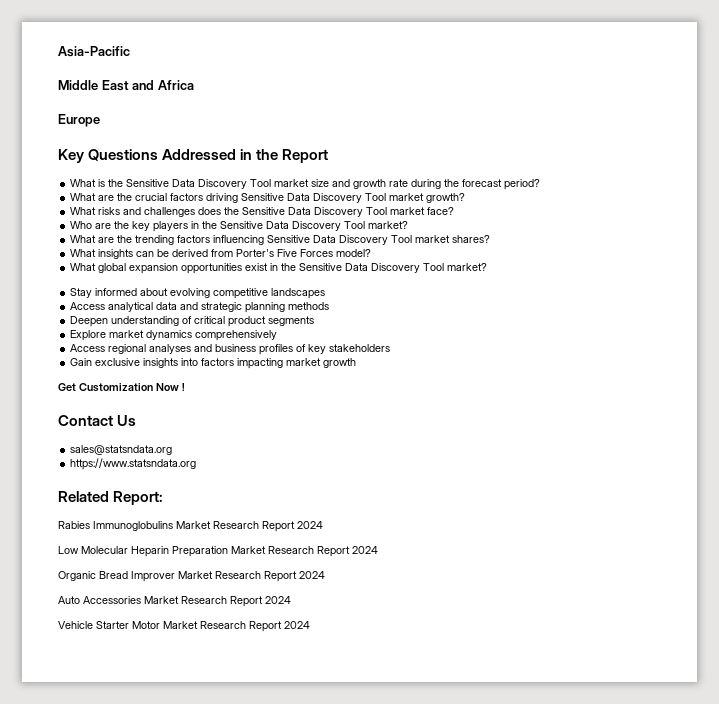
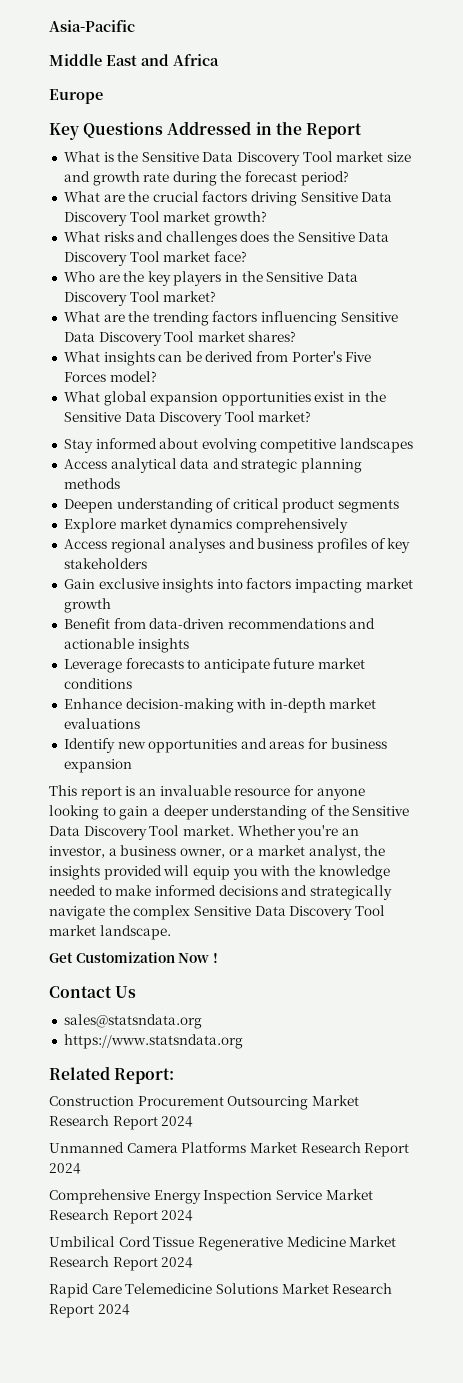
+ Benefit from data-driven recommendations and actionable insights
+ Leverage forecasts to anticipate future market conditions
+ Enhance decision-making with in-depth market evaluations
+ Identify new opportunities and areas for business expansion
+ This report is an invaluable resource for anyone looking to gain a deeper understanding of the Sensitive Data Discovery Tool market. Whether you're an investor, a business owner, or a market analyst, the insights provided will equip you with the knowledge needed to make informed decisions and strategically navigate the complex Sensitive Data Discovery Tool market landscape.
- Rabies Immunoglobulins Market Research Report 2024
- Low Molecular Heparin Preparation Market Research Report 2024
- Organic Bread Improver Market Research Report 2024
- Auto Accessories Market Research Report 2024
- Vehicle Starter Motor Market Research Report 2024
+ Construction Procurement Outsourcing Market Research Report 2024
+ Unmanned Camera Platforms Market Research Report 2024
+ Comprehensive Energy Inspection Service Market Research Report 2024
+ Umbilical Cord Tissue Regenerative Medicine Market Research Report 2024
+ Rapid Care Telemedicine Solutions Market Research Report 2024

